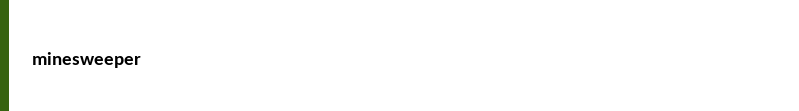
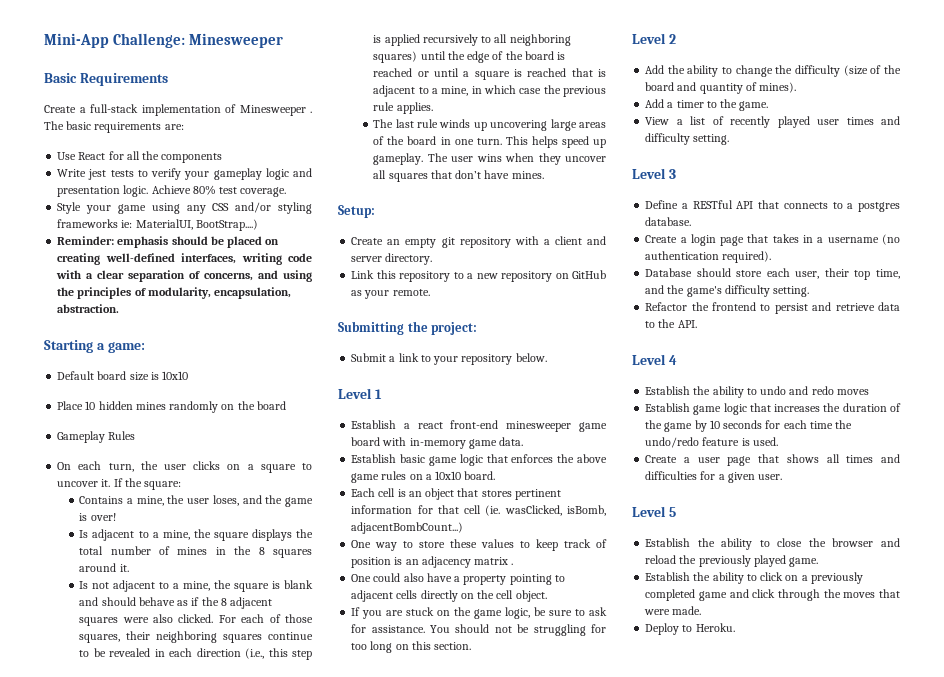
- minesweeper
+ Mini-App Challenge: Minesweeper
+ Basic Requirements
+ Create a full-stack implementation of Minesweeper . The basic requirements are:
+ Use React for all the components
+ Write jest tests to verify your gameplay logic and presentation logic. Achieve 80% test coverage.
+ Style your game using any CSS and/or styling frameworks ie: MaterialUI, BootStrap....)
+ Reminder: emphasis should be placed on creating well-defined interfaces, writing code with a clear separation of concerns, and using the principles of modularity, encapsulation, abstraction.
+ Starting a game:
+ Default board size is 10x10
+ Place 10 hidden mines randomly on the board
+ Gameplay Rules
+ On each turn, the user clicks on a square to uncover it. If the square:
+ Contains a mine, the user loses, and the game is over!
+ Is adjacent to a mine, the square displays the total number of mines in the 8 squares around it.
+ Is not adjacent to a mine, the square is blank and should behave as if the 8 adjacent squares were also clicked. For each of those squares, their neighboring squares continue to be revealed in each direction (i.e., this step is applied recursively to all neighboring squares) until the edge of the board is reached or until a square is reached that is adjacent to a mine, in which case the previous rule applies.
+ The last rule winds up uncovering large areas of the board in one turn. This helps speed up gameplay. The user wins when they uncover all squares that don’t have mines.
+ Setup:
+ Create an empty git repository with a client and server directory.
+ Link this repository to a new repository on GitHub as your remote.
+ Submitting the project:
+ Submit a link to your repository below.
+ Level 1
+ Establish a react front-end minesweeper game board with in-memory game data.
+ Establish basic game logic that enforces the above game rules on a 10x10 board.
+ Each cell is an object that stores pertinent information for that cell (ie. wasClicked, isBomb, adjacentBombCount...)
+ One way to store these values to keep track of position is an adjacency matrix .
+ One could also have a property pointing to adjacent cells directly on the cell object.
+ If you are stuck on the game logic, be sure to ask for assistance. You should not be struggling for too long on this section.
+ Level 2
+ Add the ability to change the difficulty (size of the board and quantity of mines).
+ Add a timer to the game.
+ View a list of recently played user times and difficulty setting.
+ Level 3
+ Define a RESTful API that connects to a postgres database.
+ Create a login page that takes in a username (no authentication required).
+ Database should store each user, their top time, and the game's difficulty setting.
+ Refactor the frontend to persist and retrieve data to the API.
+ Level 4
+ Establish the ability to undo and redo moves
+ Establish game logic that increases the duration of the game by 10 seconds for each time the undo/redo feature is used.
+ Create a user page that shows all times and difficulties for a given user.
+ Level 5
+ Establish the ability to close the browser and reload the previously played game.
+ Establish the ability to click on a previously completed game and click through the moves that were made.
+ Deploy to Heroku.

